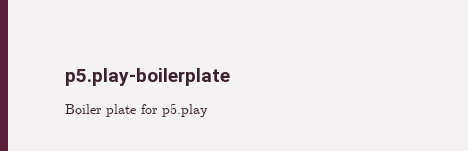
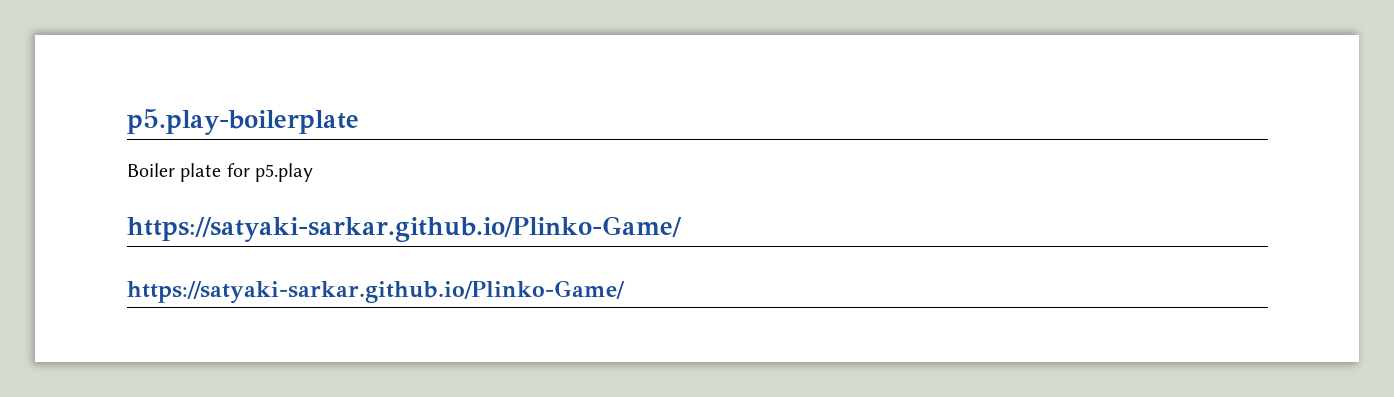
  Boiler plate for p5.play
+ https://satyaki-sarkar.github.io/Plinko-Game/
+ https://satyaki-sarkar.github.io/Plinko-Game/

